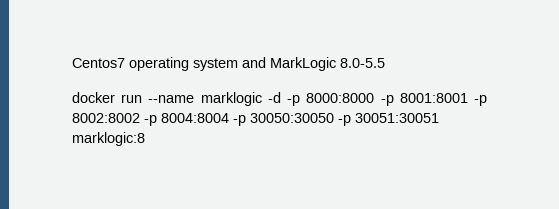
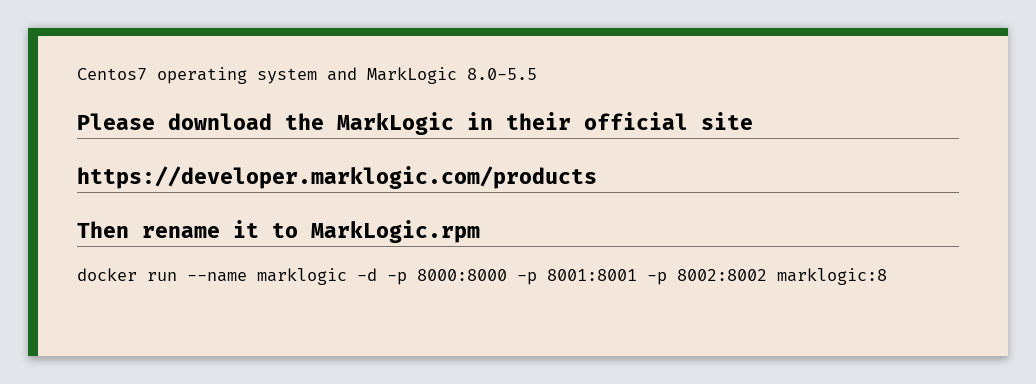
+ Please download the MarkLogic in their official site
+ https://developer.marklogic.com/products
+ Then rename it to MarkLogic.rpm
- docker run --name marklogic -d -p 8000:8000 -p 8001:8001 -p 8002:8002 -p 8004:8004 -p 30050:30050 -p 30051:30051 marklogic:8
+ docker run --name marklogic -d -p 8000:8000 -p 8001:8001 -p 8002:8002 marklogic:8

